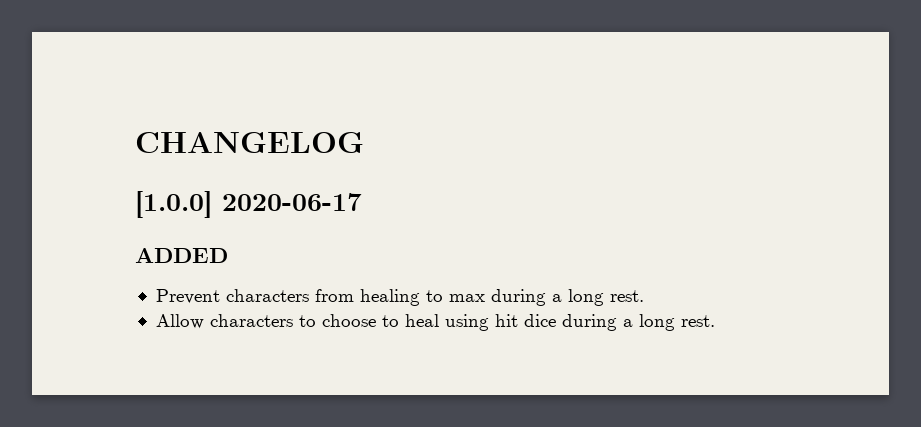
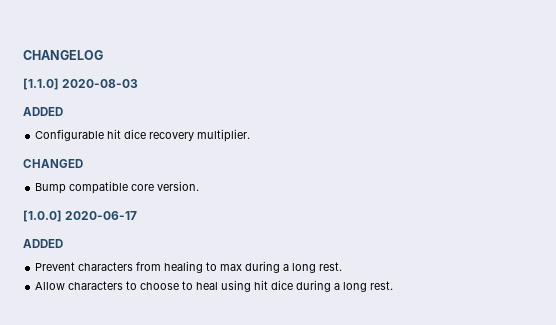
+ [1.1.0] 2020-08-03
+ ADDED
+ Configurable hit dice recovery multiplier.
+ CHANGED
+ Bump compatible core version.

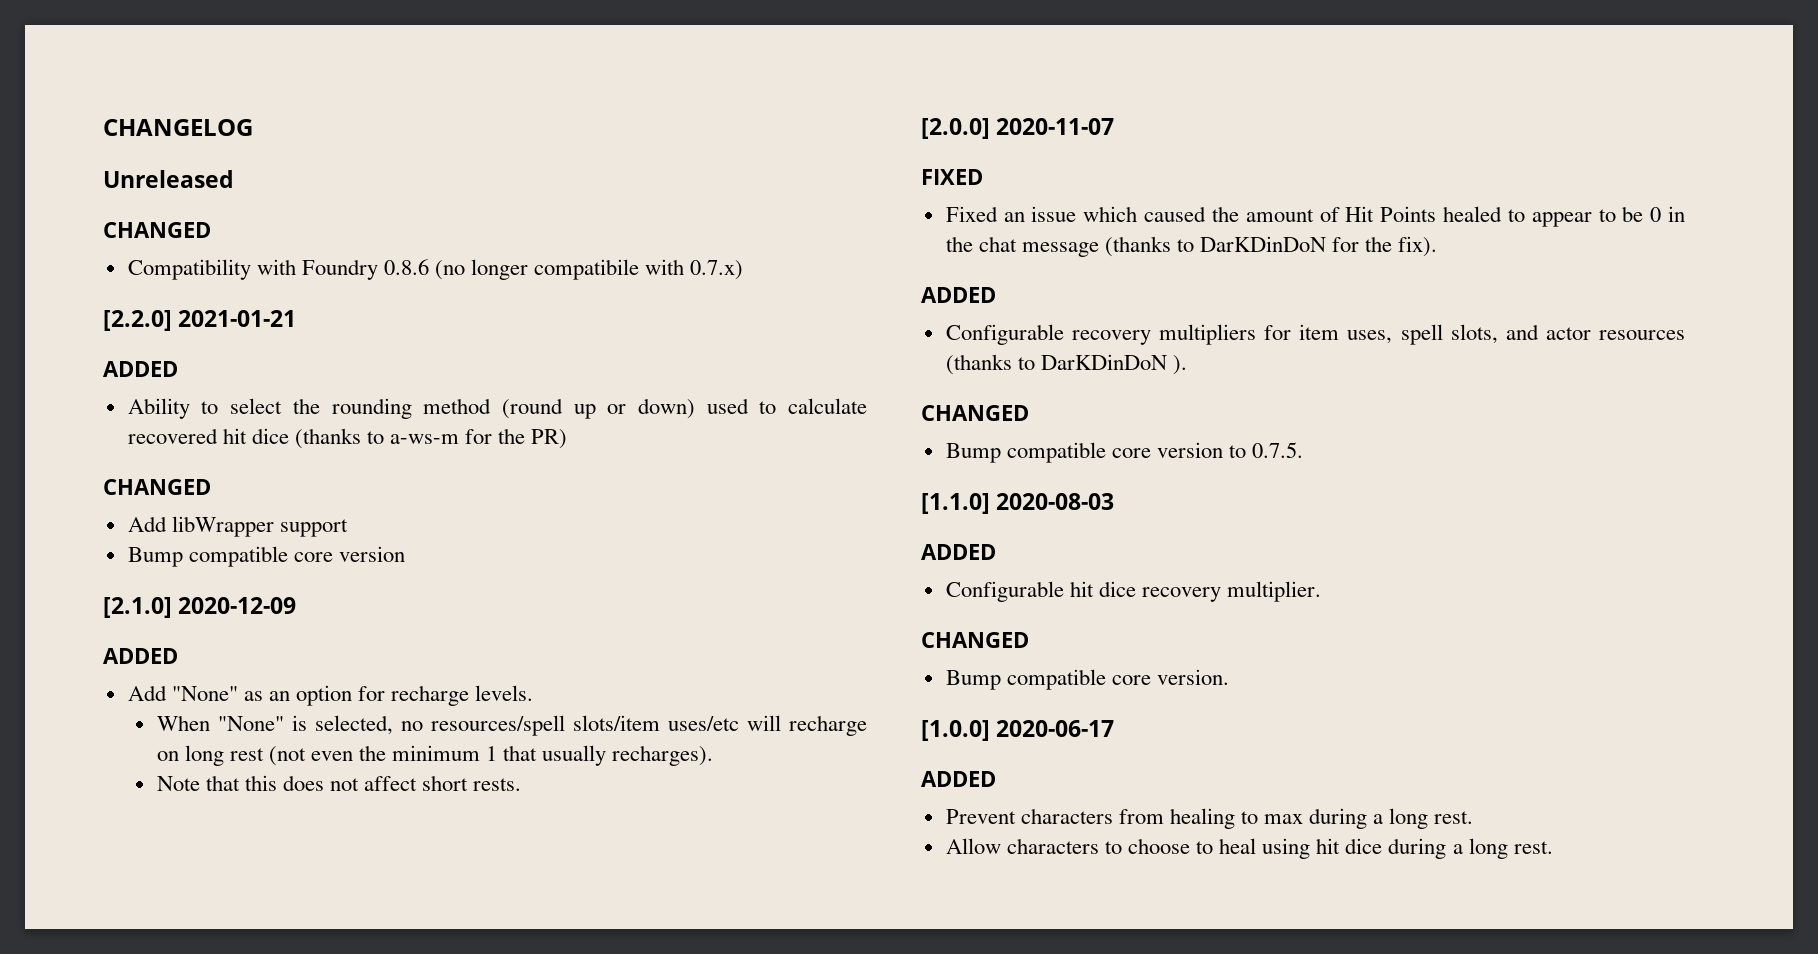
+ Unreleased
+ CHANGED
+ Compatibility with Foundry 0.8.6 (no longer compatibile with 0.7.x)
+ [2.2.0] 2021-01-21
+ ADDED
+ Ability to select the rounding method (round up or down) used to calculate recovered hit dice (thanks to a-ws-m for the PR)
+ CHANGED
+ Add libWrapper support
+ Bump compatible core version
+ [2.1.0] 2020-12-09
+ ADDED
+ Add "None" as an option for recharge levels.
+ When "None" is selected, no resources/spell slots/item uses/etc will recharge on long rest (not even the minimum 1 that usually recharges).
+ Note that this does not affect short rests.
+ [2.0.0] 2020-11-07
+ FIXED
+ Fixed an issue which caused the amount of Hit Points healed to appear to be 0 in the chat message (thanks to DarKDinDoN for the fix).
+ ADDED
+ Configurable recovery multipliers for item uses, spell slots, and actor resources (thanks to DarKDinDoN ).
+ CHANGED
+ Bump compatible core version to 0.7.5.

